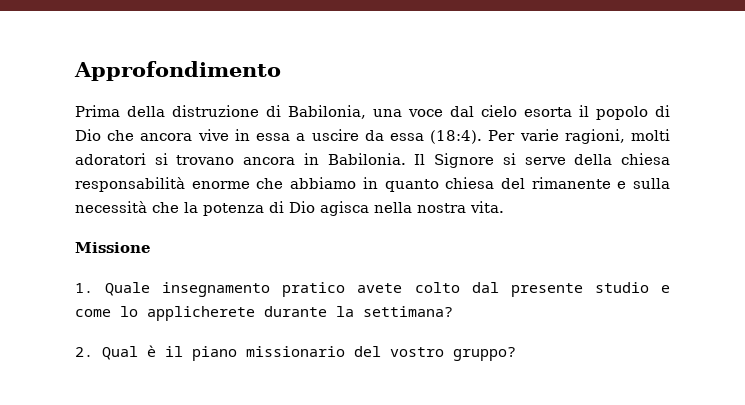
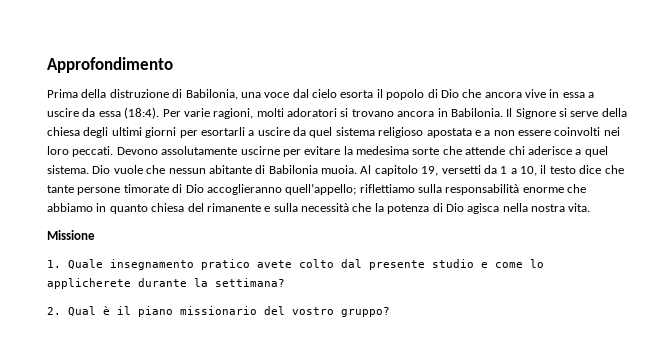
- Il Signore si serve della chiesa responsabilità enorme che abbiamo in quanto chiesa del rimanente e sulla necessità che la potenza di Dio agisca nella nostra vita.
+ Il Signore si serve della chiesa degli ultimi giorni per esortarli a uscire da quel sistema religioso apostata e a non essere coinvolti nei loro peccati. Devono assolutamente uscirne per evitare la medesima sorte che attende chi aderisce a quel sistema. Dio vuole che nessun abitante di Babilonia muoia. Al capitolo 19, versetti da 1 a 10, il testo dice che tante persone timorate di Dio accoglieranno quell’appello; riflettiamo sulla responsabilità enorme che abbiamo in quanto chiesa del rimanente e sulla necessità che la potenza di Dio agisca nella nostra vita.

